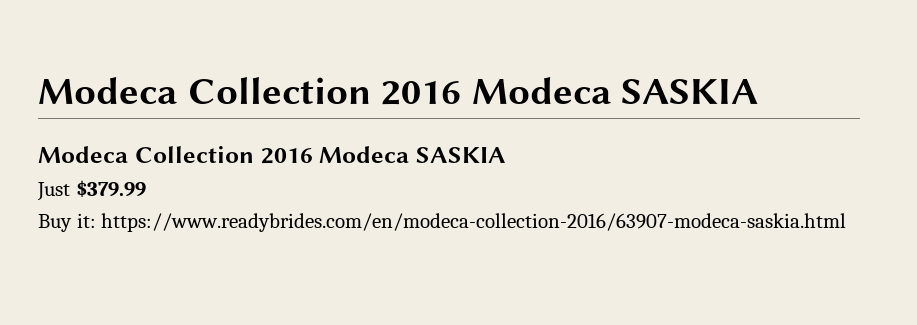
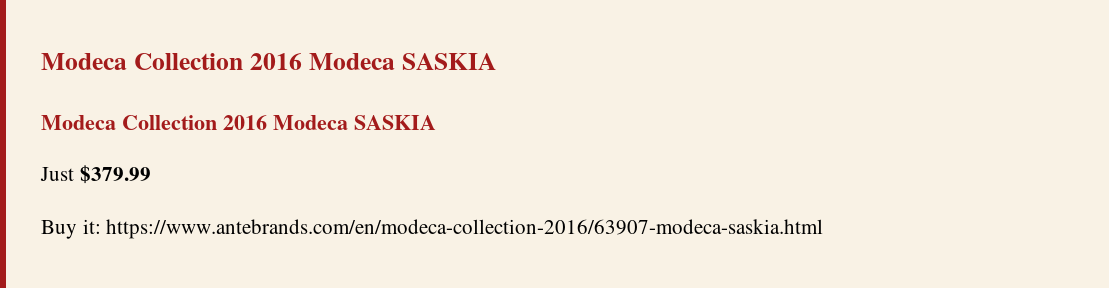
- Buy it: https://www.readybrides.com/en/modeca-collection-2016/63907-modeca-saskia.html
+ Buy it: https://www.antebrands.com/en/modeca-collection-2016/63907-modeca-saskia.html

